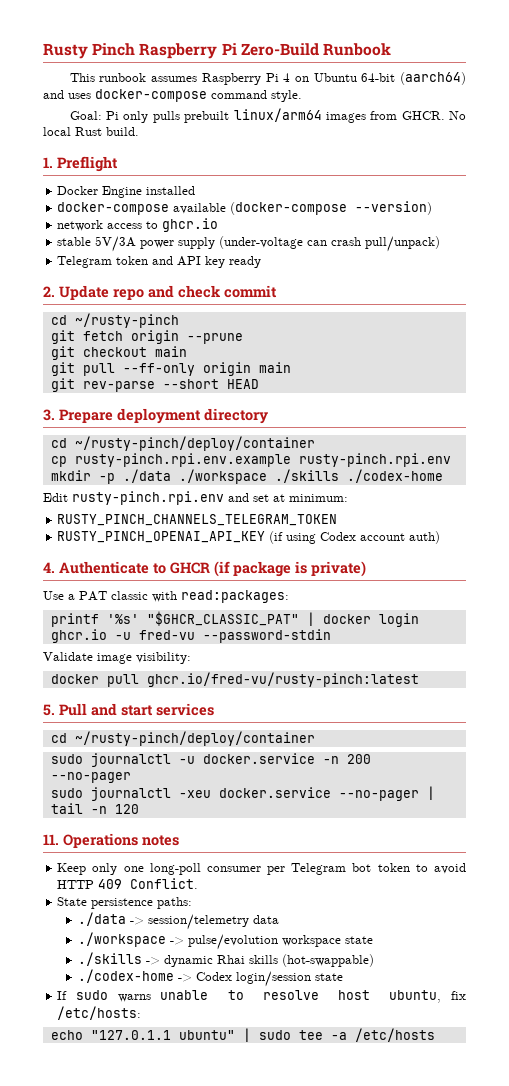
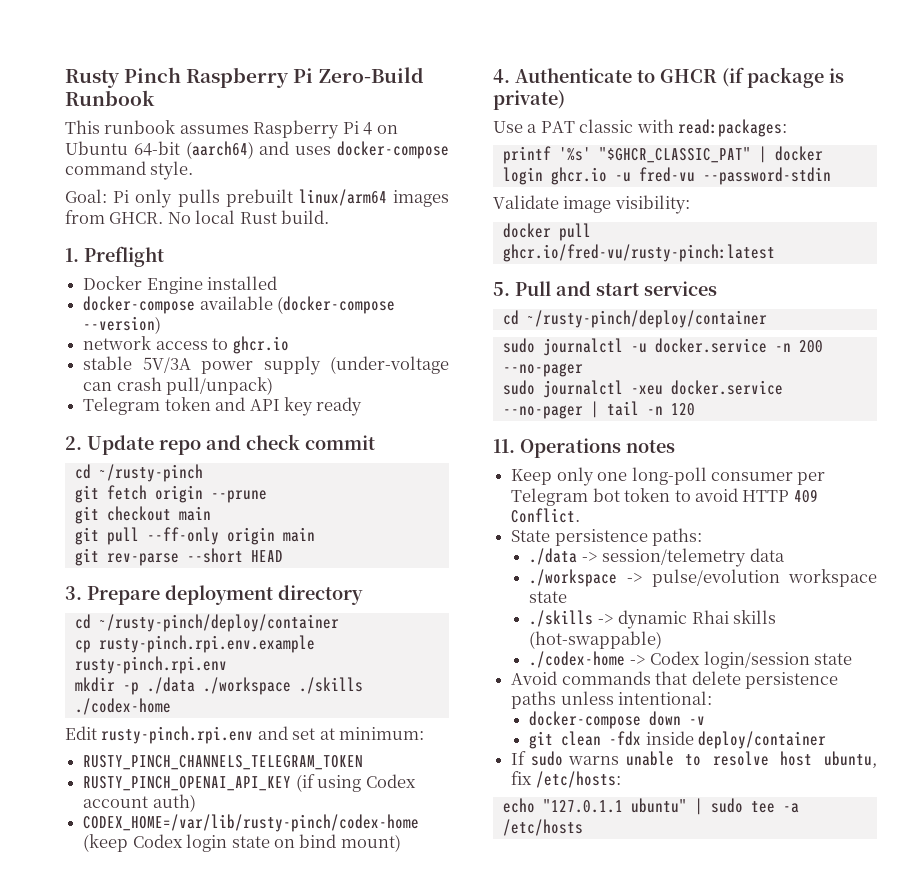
+ CODEX_HOME=/var/lib/rusty-pinch/codex-home (keep Codex login state on bind mount)
+ Avoid commands that delete persistence paths unless intentional:
+ docker-compose down -v
+ git clean -fdx inside deploy/container

